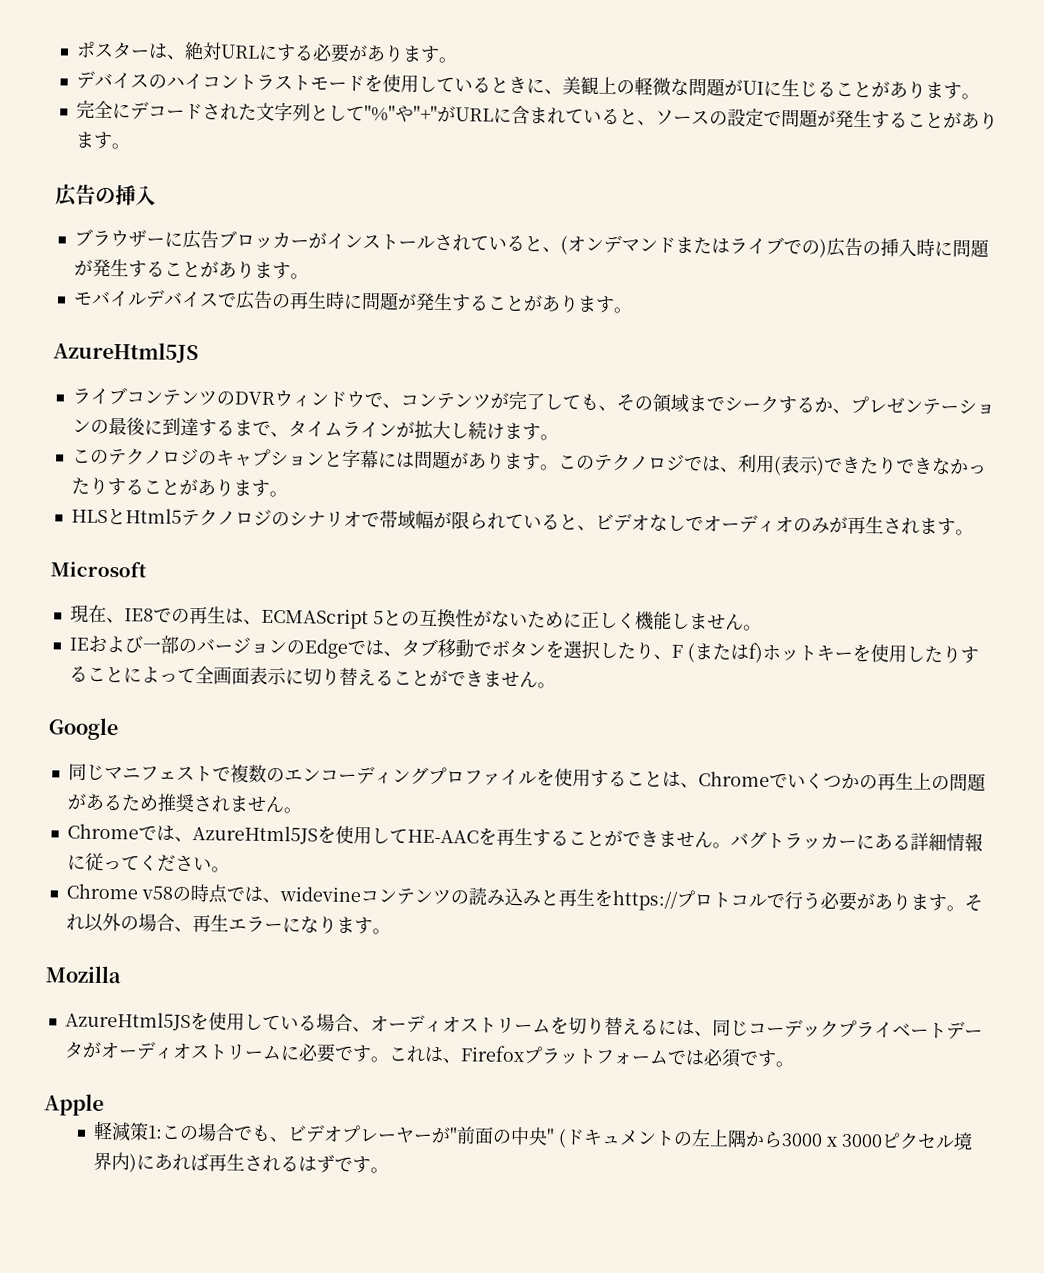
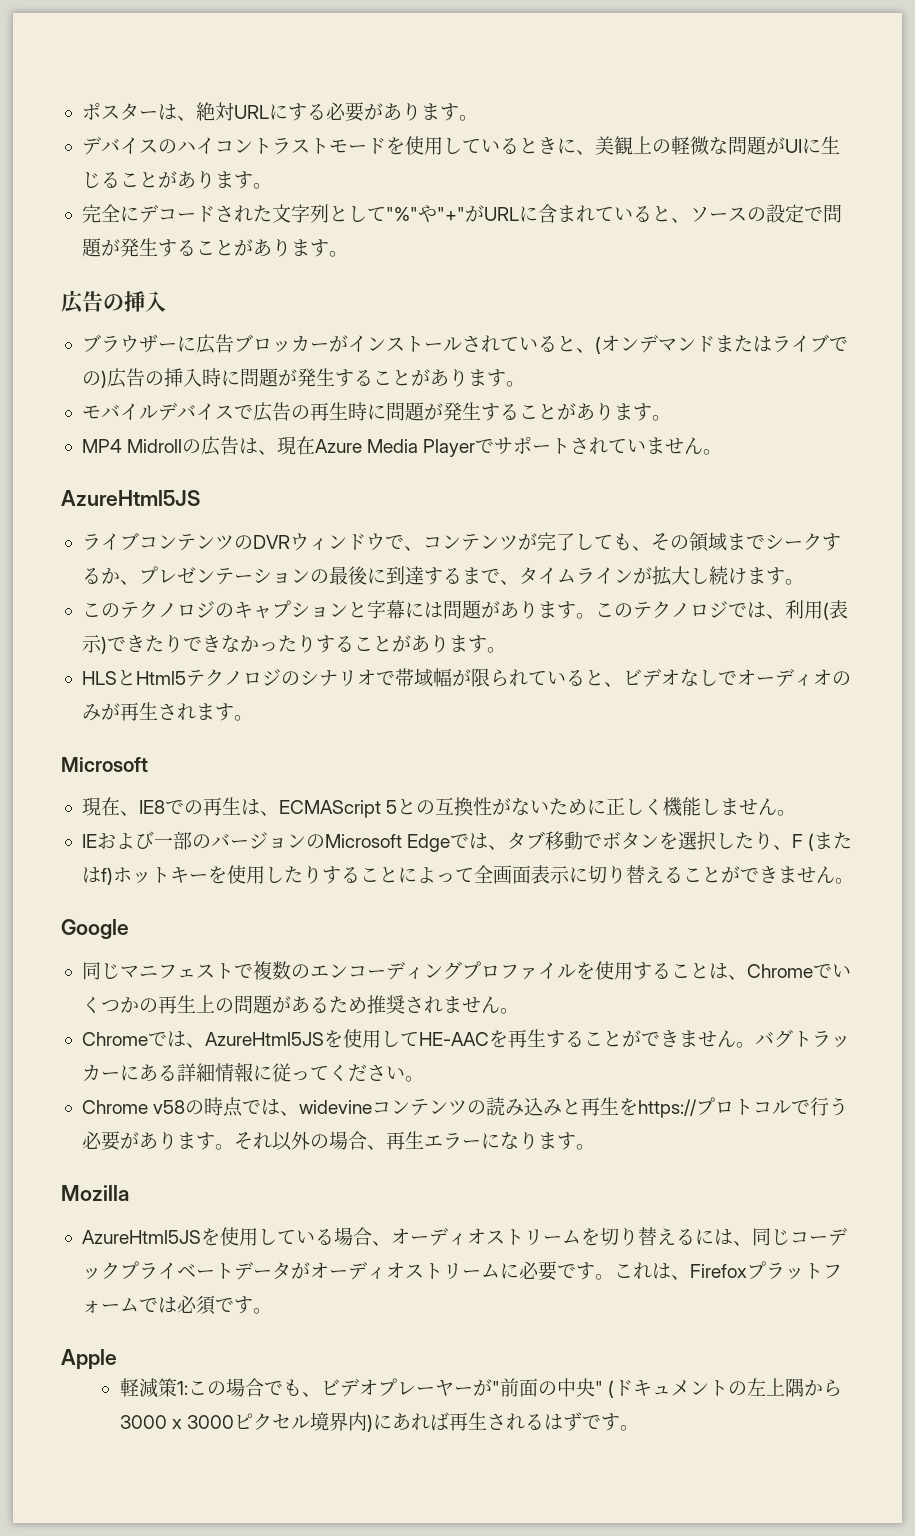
+ MP4 Midrollの広告は、現在Azure Media Playerでサポートされていません。
- IEおよび一部のバージョンのEdgeでは、タブ移動でボタンを選択したり、F (またはf)ホットキーを使用したりすることによって全画面表示に切り替えることができません。
+ IEおよび一部のバージョンのMicrosoft Edgeでは、タブ移動でボタンを選択したり、F (またはf)ホットキーを使用したりすることによって全画面表示に切り替えることができません。

